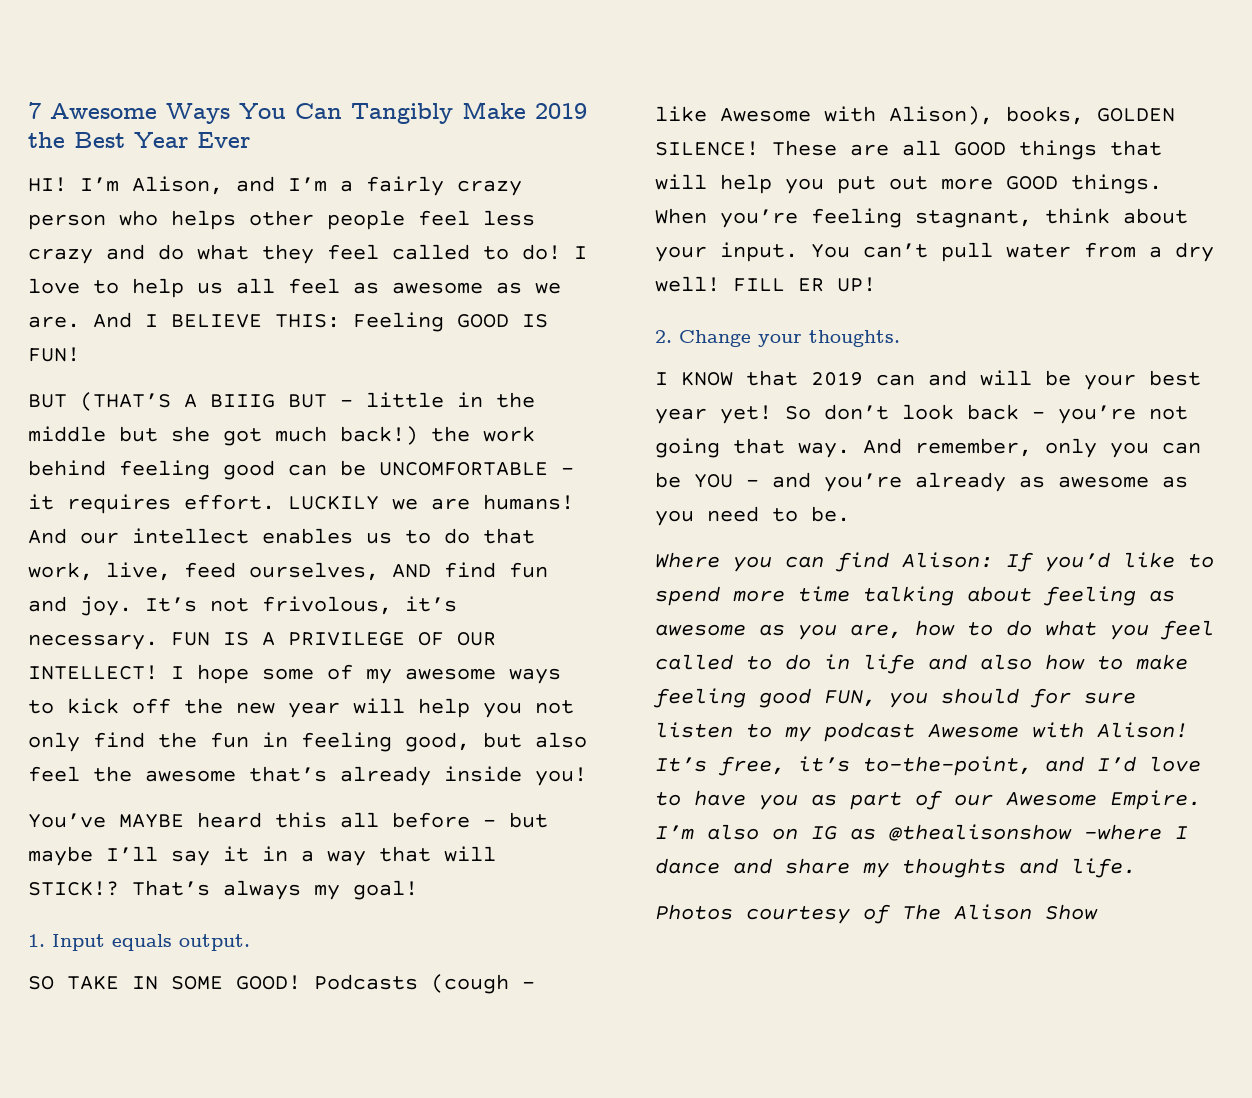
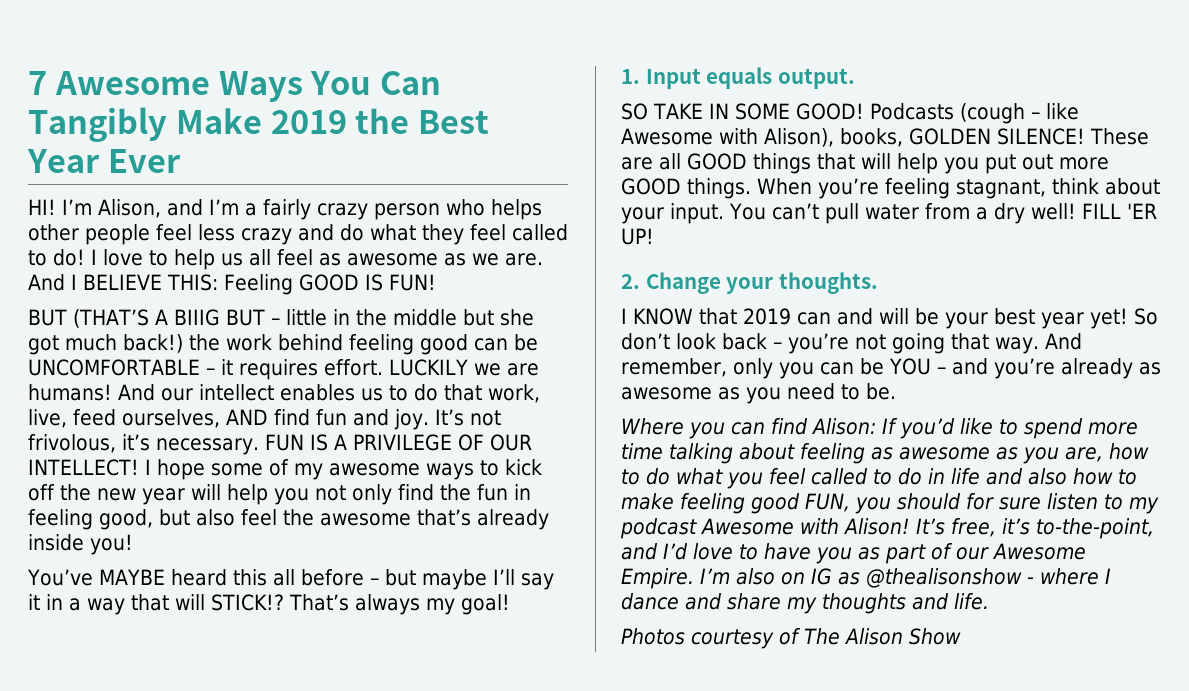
- FILL ER UP!
+ FILL 'ER UP!
- I’m also on IG as @thealisonshow –where I dance and share my thoughts and life.
+ I’m also on IG as @thealisonshow - where I dance and share my thoughts and life.

